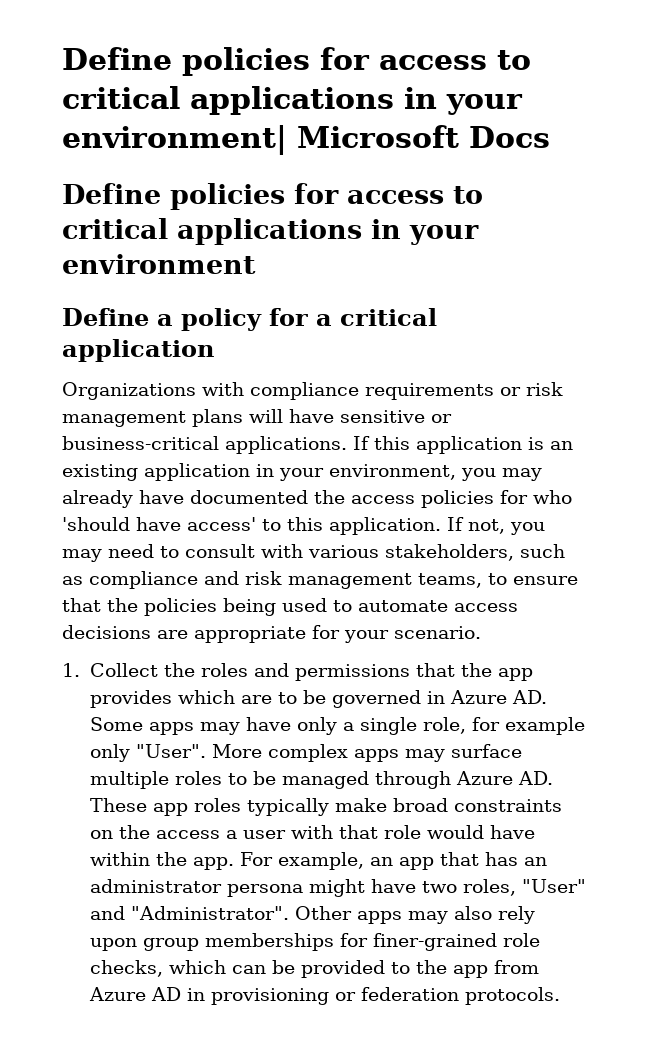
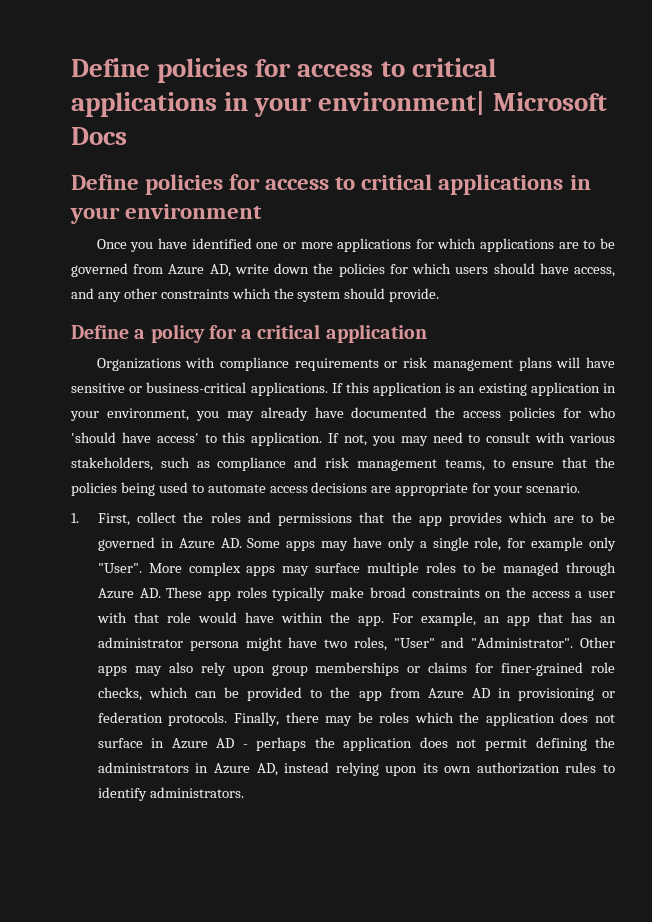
+ Once you have identified one or more applications for which applications are to be governed from Azure AD, write down the policies for which users should have access, and any other constraints which the system should provide.
- 1. Collect the roles and permissions that the app provides which are to be governed in Azure AD. Some apps may have only a single role, for example only "User".
+ 1. First, collect the roles and permissions that the app provides which are to be governed in Azure AD. Some apps may have only a single role, for example only "User".
- Other apps may also rely upon group memberships for finer-grained role checks, which can be provided to the app from Azure AD in provisioning or federation protocols.
+ Other apps may also rely upon group memberships or claims for finer-grained role checks, which can be provided to the app from Azure AD in provisioning or federation protocols.
+ Finally, there may be roles which the application does not surface in Azure AD - perhaps the application does not permit defining the administrators in Azure AD, instead relying upon its own authorization rules to identify administrators.

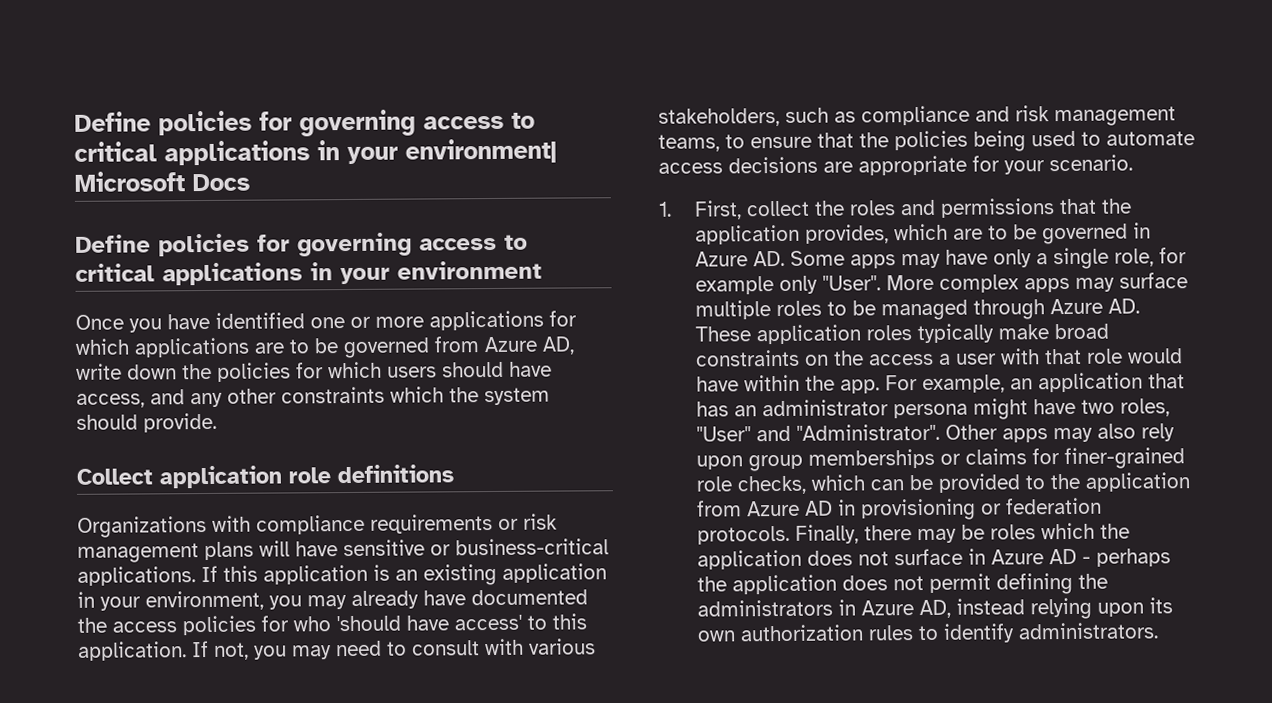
- Define policies for access to critical applications in your environment| Microsoft Docs
+ Define policies for governing access to critical applications in your environment| Microsoft Docs
- Define policies for access to critical applications in your environment
+ Define policies for governing access to critical applications in your environment
- Define a policy for a critical application
+ Collect application role definitions
- 1. First, collect the roles and permissions that the app provides which are to be governed in Azure AD. Some apps may have only a single role, for example only "User".
+ 1. First, collect the roles and permissions that the application provides, which are to be governed in Azure AD. Some apps may have only a single role, for example only "User".
- More complex apps may surface multiple roles to be managed through Azure AD. These app roles typically make broad constraints on the access a user with that role would have within the app.
+ More complex apps may surface multiple roles to be managed through Azure AD. These application roles typically make broad constraints on the access a user with that role would have within the app.
- For example, an app that has an administrator persona might have two roles, "User" and "Administrator".
+ For example, an application that has an administrator persona might have two roles, "User" and "Administrator".
- Other apps may also rely upon group memberships or claims for finer-grained role checks, which can be provided to the app from Azure AD in provisioning or federation protocols.
+ Other apps may also rely upon group memberships or claims for finer-grained role checks, which can be provided to the application from Azure AD in provisioning or federation protocols.

